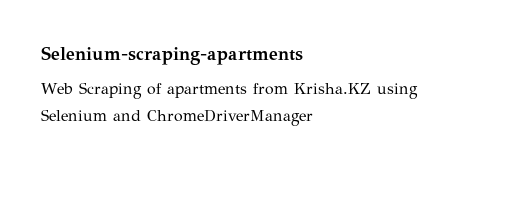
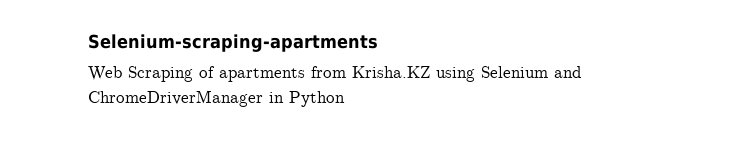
- Web Scraping of apartments from Krisha.KZ using Selenium and ChromeDriverManager
+ Web Scraping of apartments from Krisha.KZ using Selenium and ChromeDriverManager in Python

